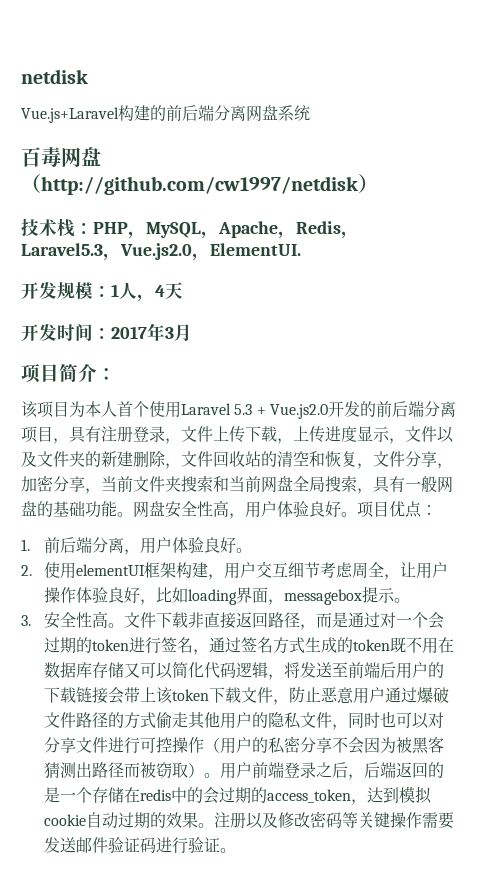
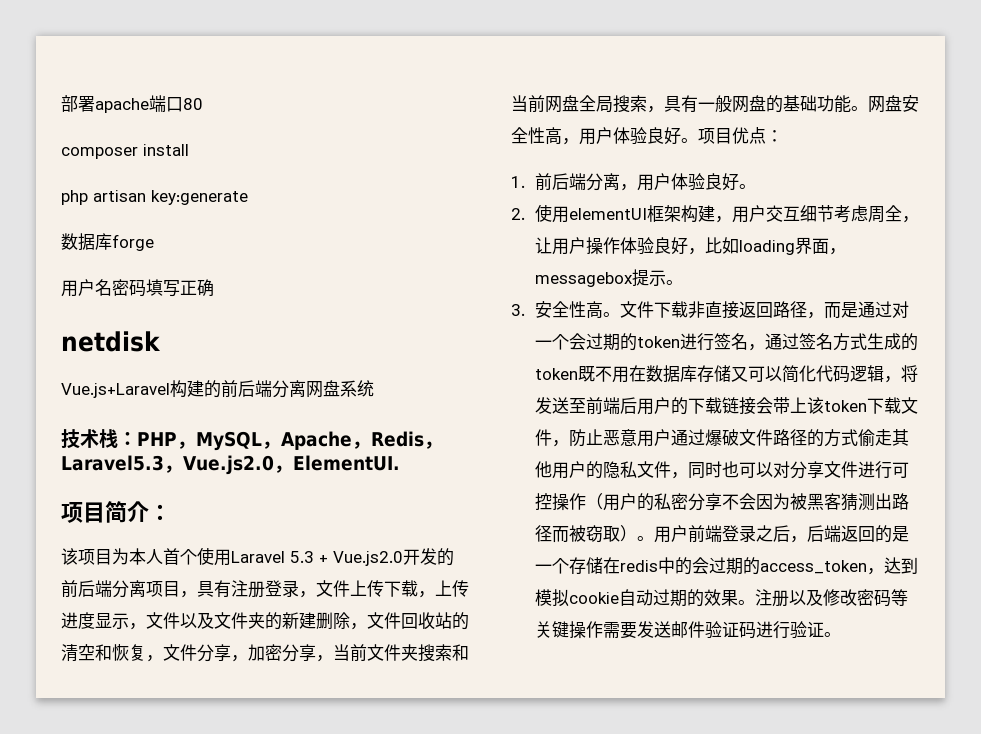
+ 部署apache端口80
+ composer install
+ php artisan key:generate
+ 数据库forge
+ 用户名密码填写正确
- 百毒网盘（http://github.com/cw1997/netdisk）
- 开发规模：1人，4天
- 开发时间：2017年3月

